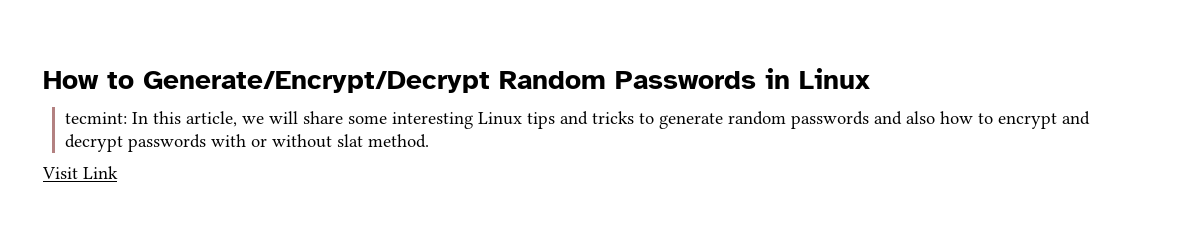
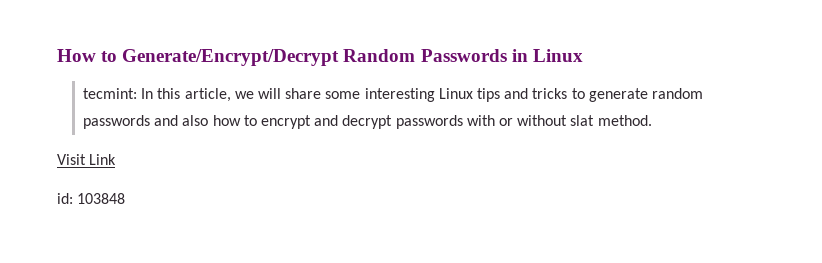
+ id: 103848

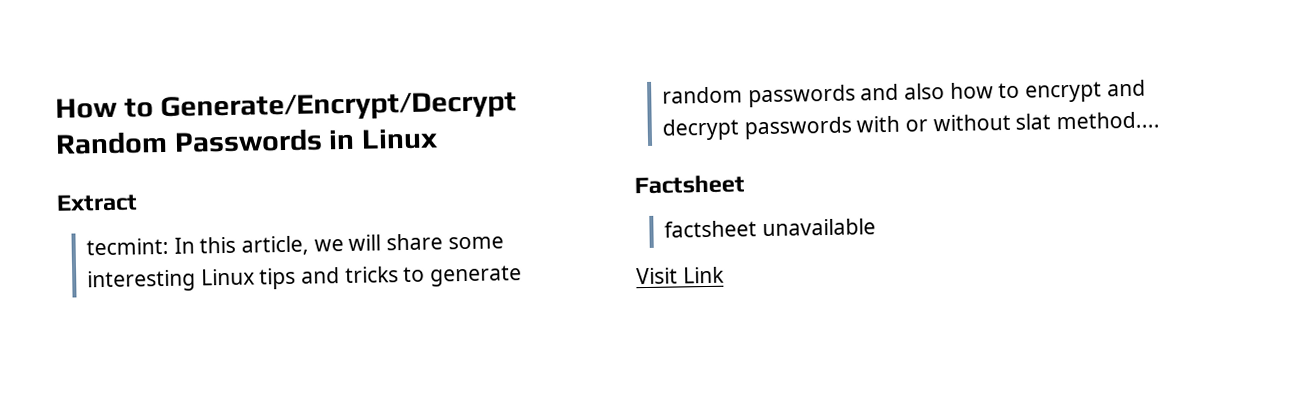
+ Extract
- tecmint: In this article, we will share some interesting Linux tips and tricks to generate random passwords and also how to encrypt and decrypt passwords with or without slat method.
+ tecmint: In this article, we will share some interesting Linux tips and tricks to generate random passwords and also how to encrypt and decrypt passwords with or without slat method....
+ Factsheet
+ factsheet unavailable
- id: 103848

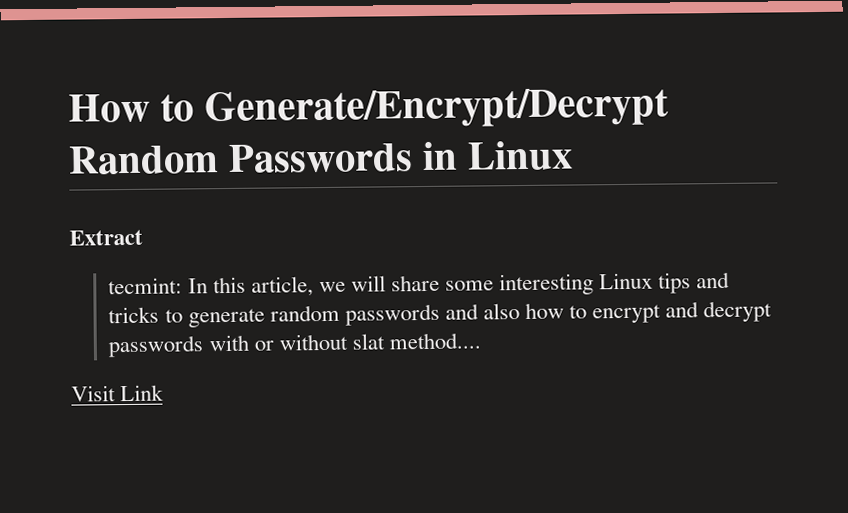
- Factsheet
- factsheet unavailable

